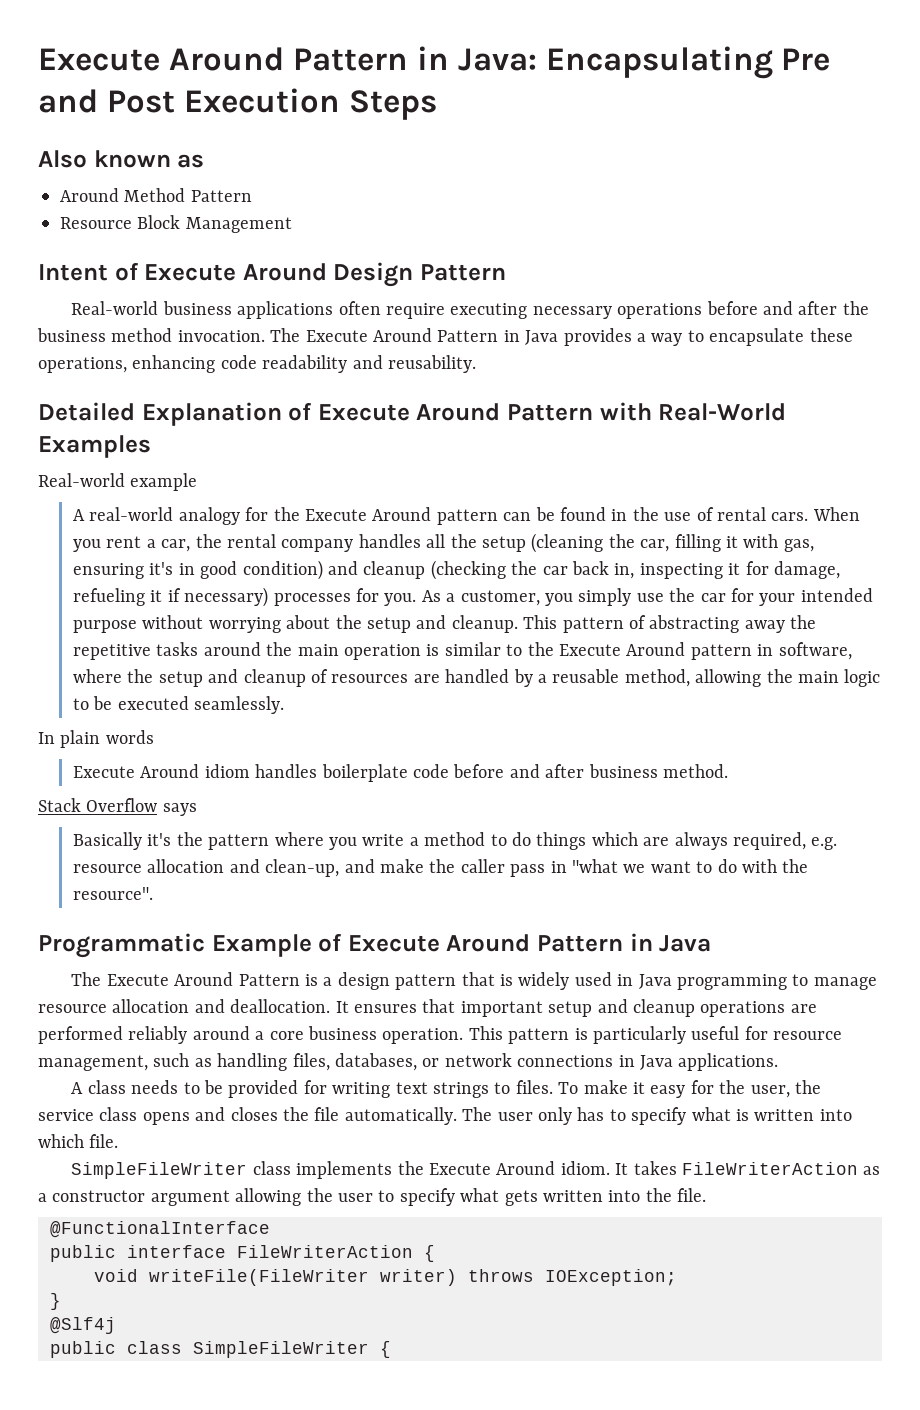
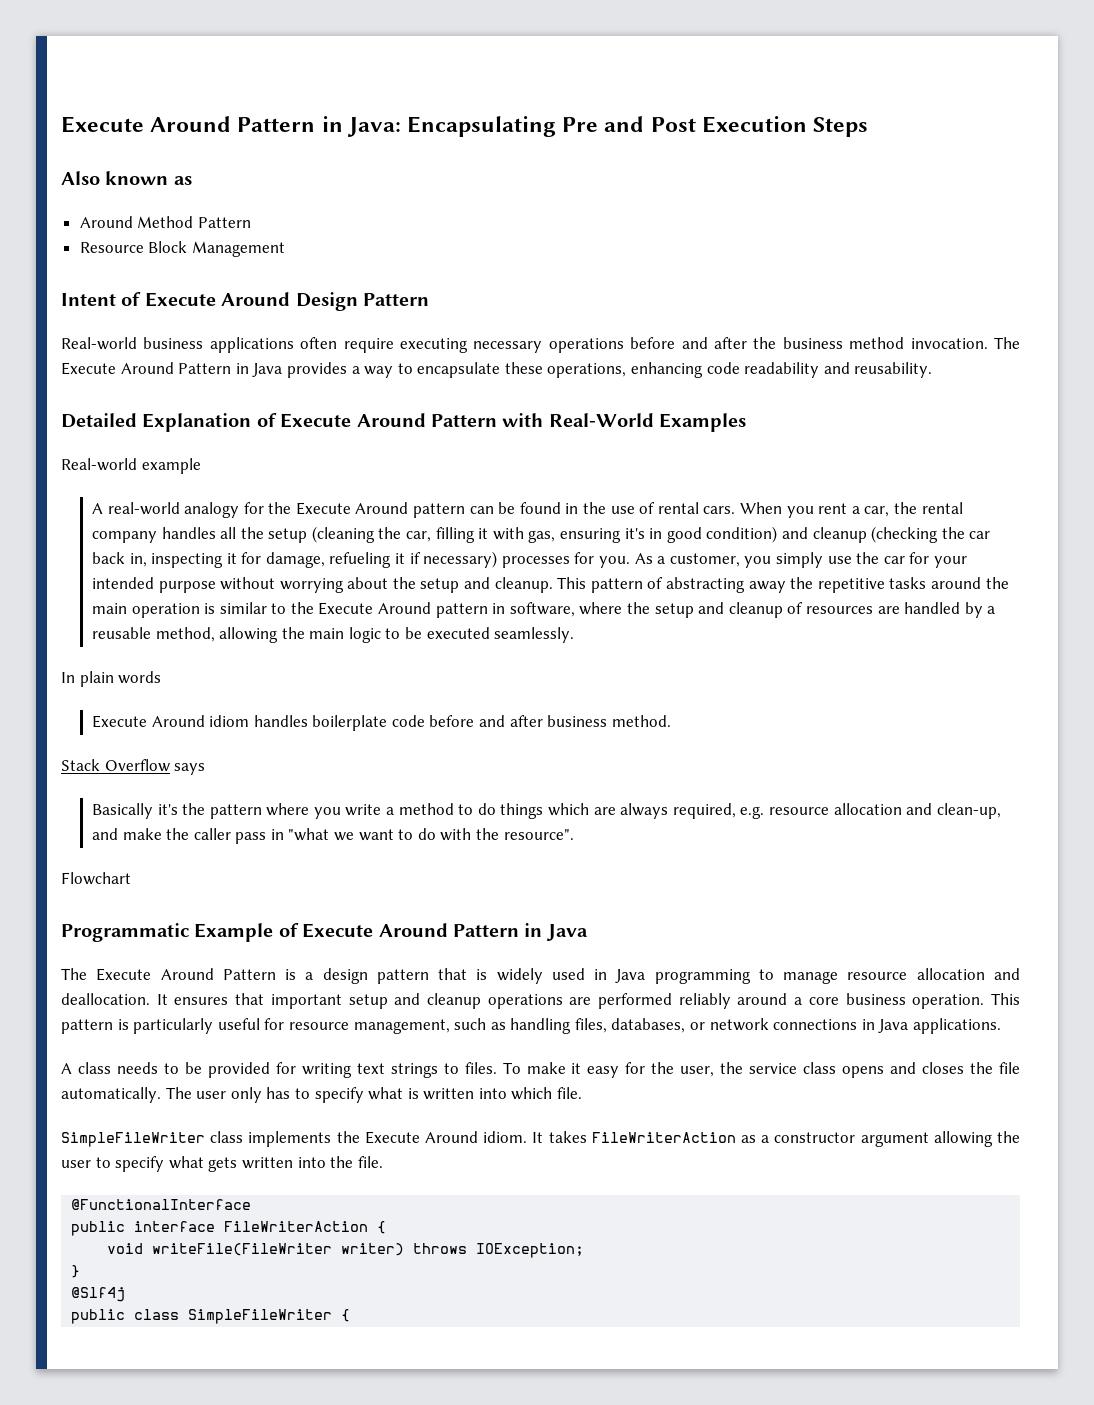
+ Flowchart

